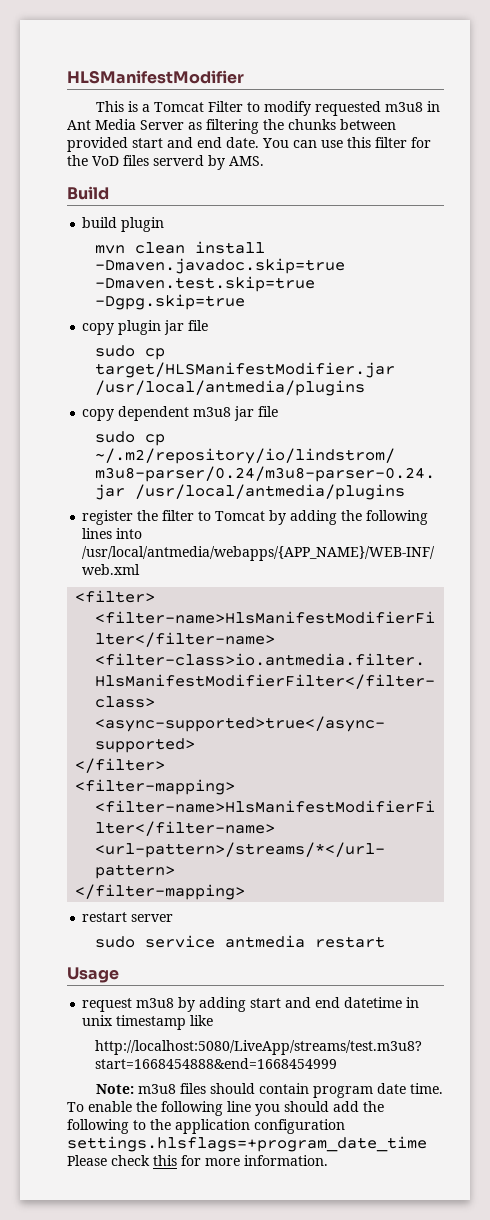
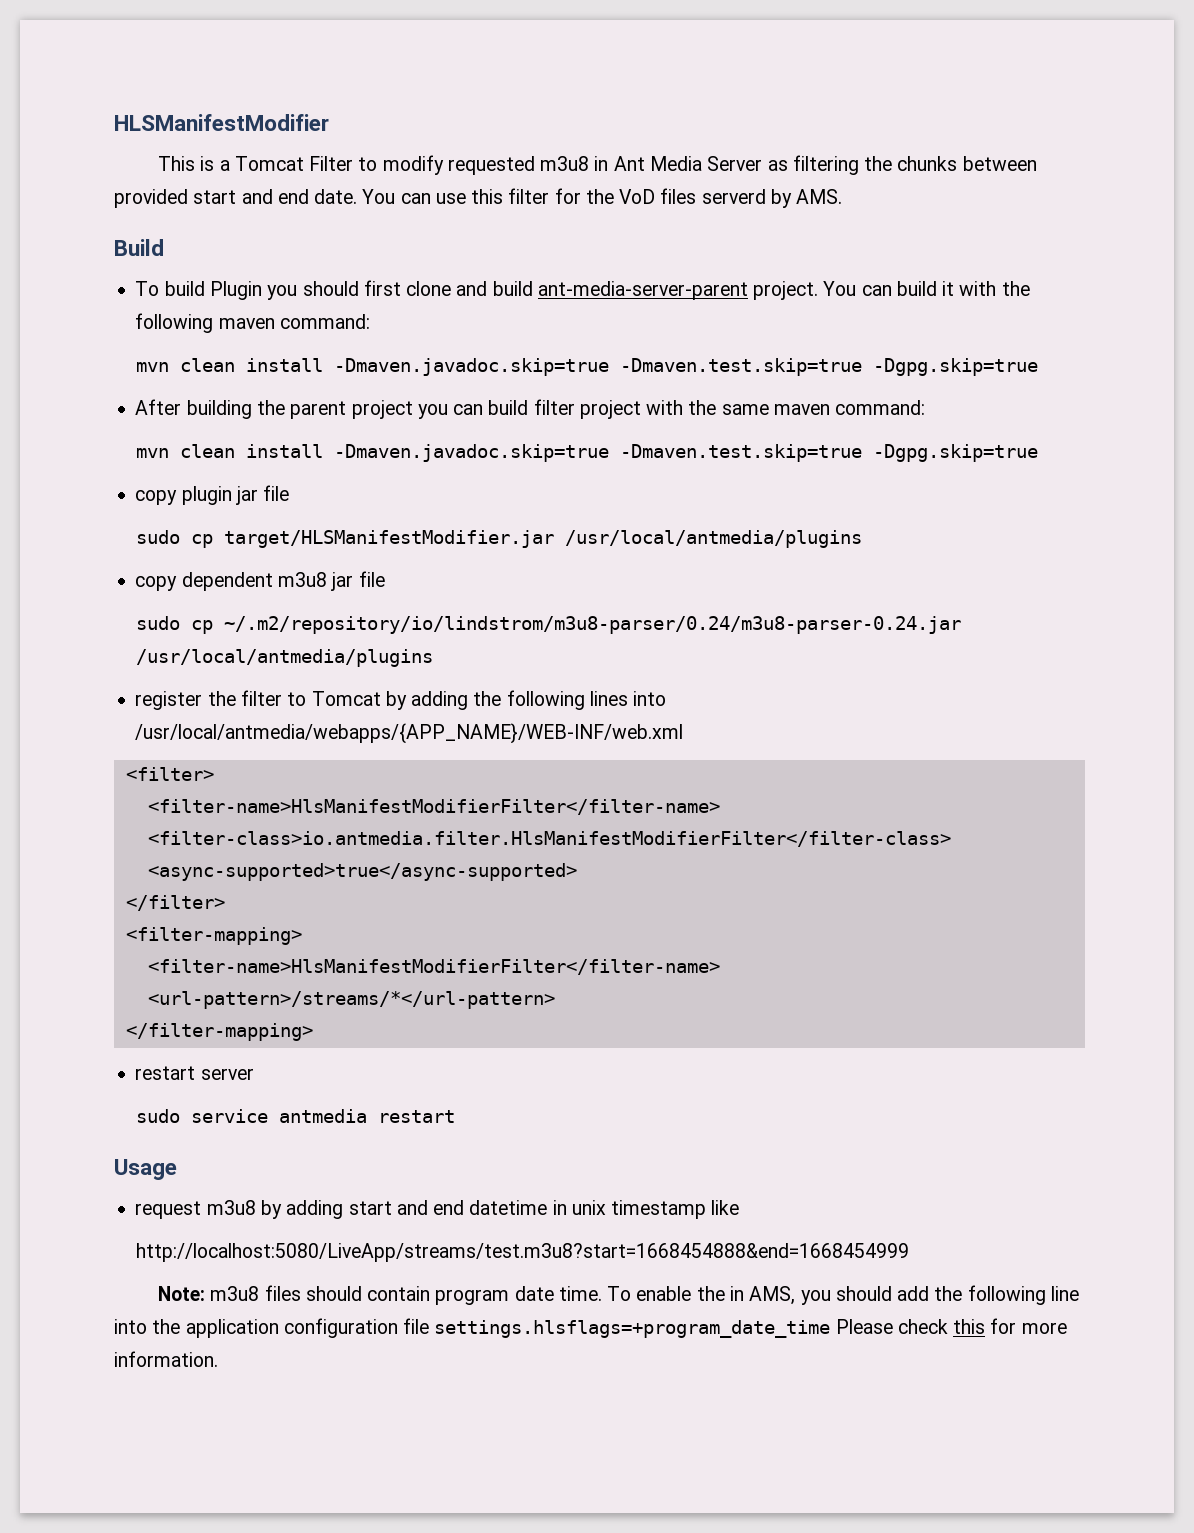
- build plugin
+ To build Plugin you should first clone and build ant-media-server-parent project. You can build it with the following maven command:
+ mvn clean install -Dmaven.javadoc.skip=true -Dmaven.test.skip=true -Dgpg.skip=true
+ After building the parent project you can build filter project with the same maven command:
- To enable the following line you should add the following to the application configuration settings.hlsflags=+program_date_time Please check this for more information.
+ To enable the in AMS, you should add the following line into the application configuration file settings.hlsflags=+program_date_time Please check this for more information.

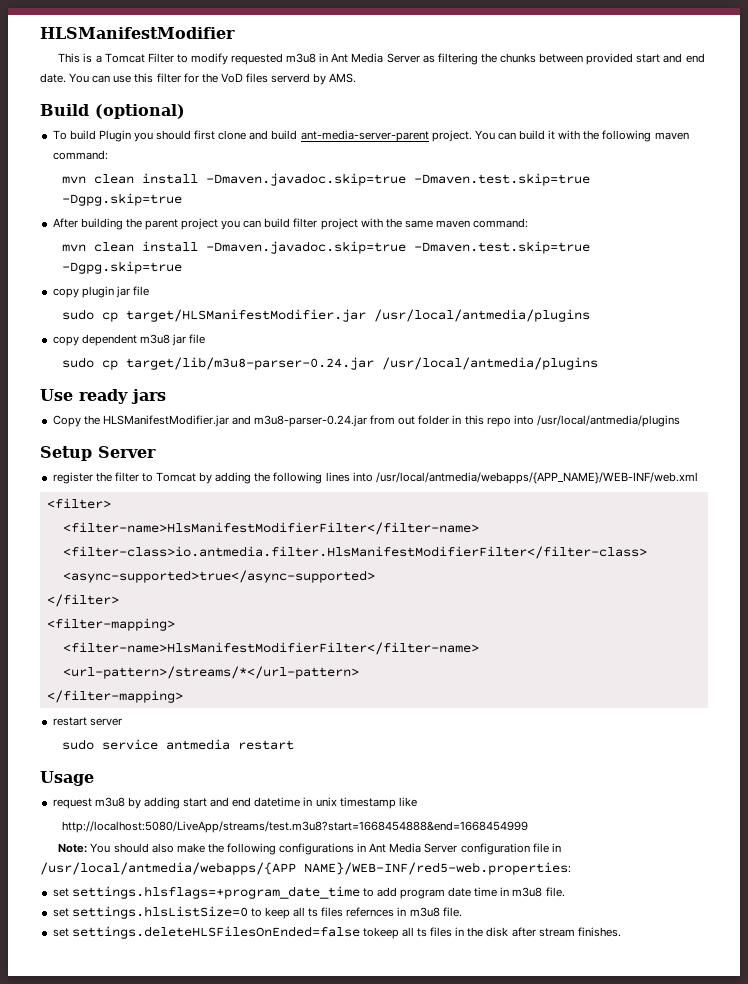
- Build
+ Build (optional)
- sudo cp ~/.m2/repository/io/lindstrom/m3u8-parser/0.24/m3u8-parser-0.24.jar /usr/local/antmedia/plugins
+ sudo cp target/lib/m3u8-parser-0.24.jar /usr/local/antmedia/plugins
+ Use ready jars
+ Copy the HLSManifestModifier.jar and m3u8-parser-0.24.jar from out folder in this repo into /usr/local/antmedia/plugins
+ Setup Server
- Note: m3u8 files should contain program date time. To enable the in AMS, you should add the following line into the application configuration file settings.hlsflags=+program_date_time Please check this for more information.
+ Note: You should also make the following configurations in Ant Media Server configuration file in /usr/local/antmedia/webapps/{APP NAME}/WEB-INF/red5-web.properties:
+ set settings.hlsflags=+program_date_time to add program date time in m3u8 file.
+ set settings.hlsListSize=0 to keep all ts files refernces in m3u8 file.
+ set settings.deleteHLSFilesOnEnded=false tokeep all ts files in the disk after stream finishes.

